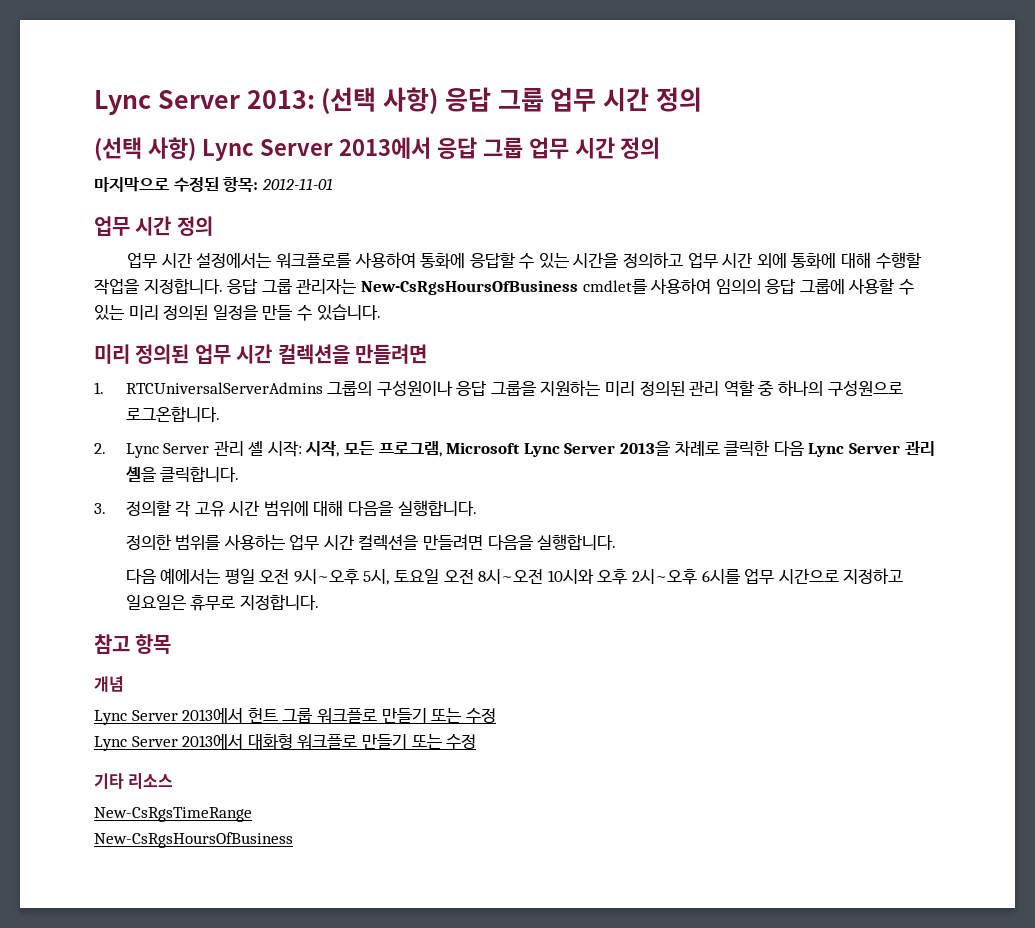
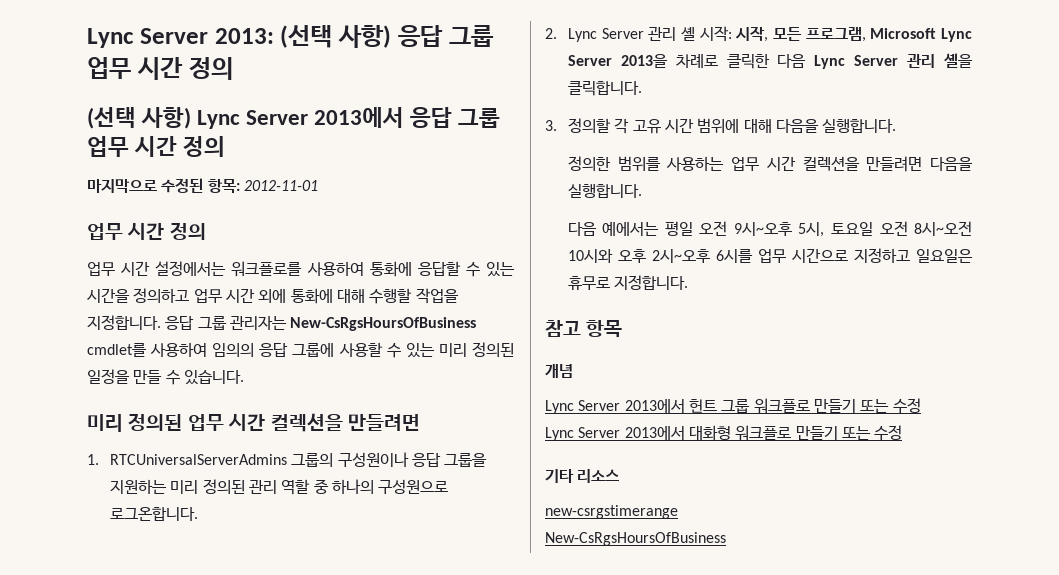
- New-CsRgsTimeRange
+ new-csrgstimerange

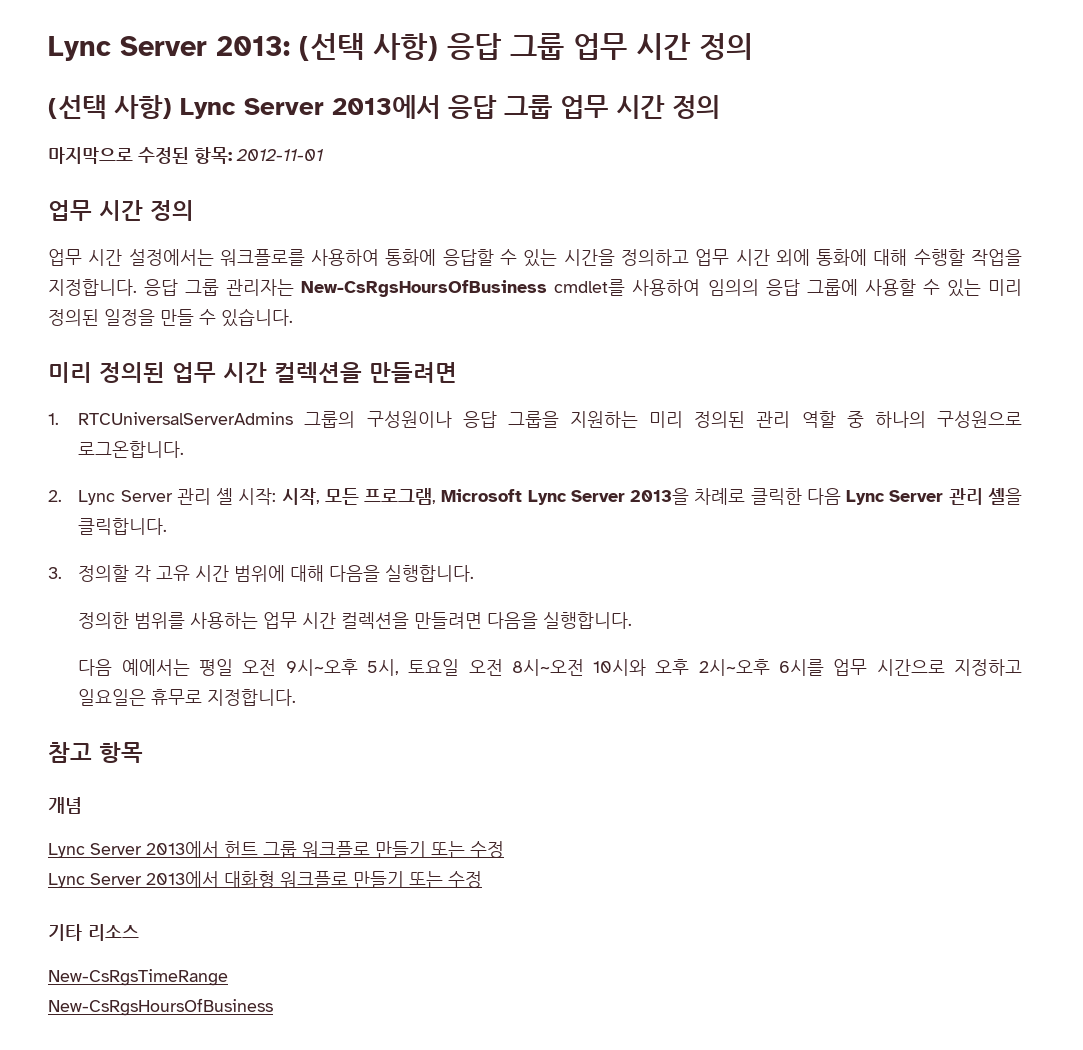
- new-csrgstimerange
+ New-CsRgsTimeRange

